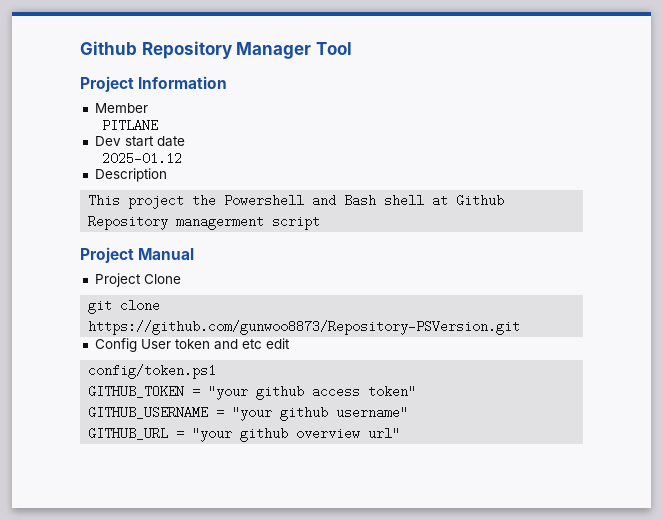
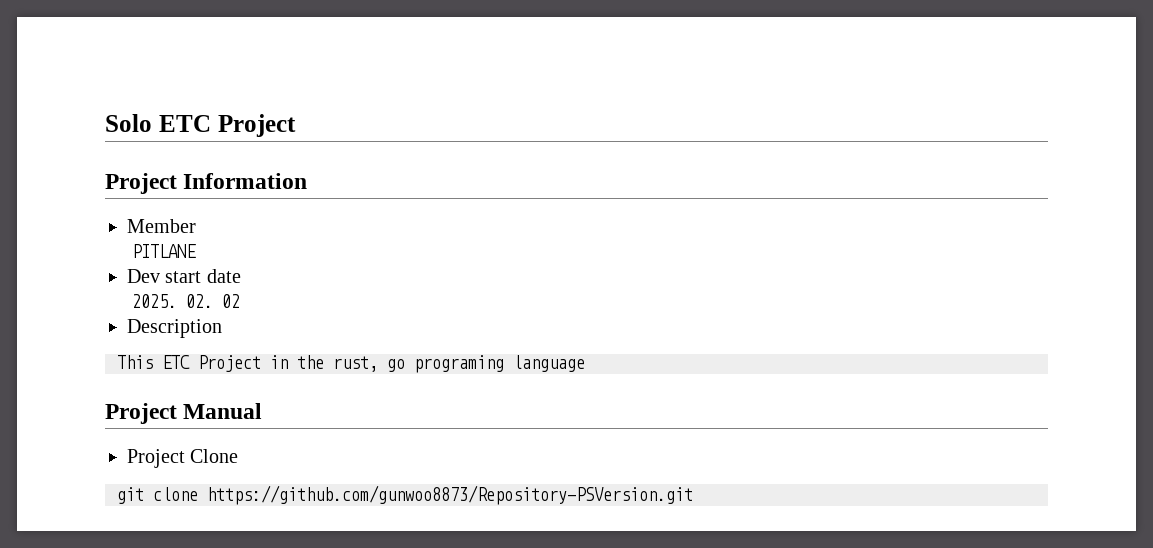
- Github Repository Manager Tool
+ Solo ETC Project
- 2025-01.12
+ 2025. 02. 02
- This project the Powershell and Bash shell at Github Repository managerment script
+ This ETC Project in the rust, go programing language
- Config User token and etc edit
- config/token.ps1
- GITHUB_TOKEN = "your github access token"
- GITHUB_USERNAME = "your github username"
- GITHUB_URL = "your github overview url"

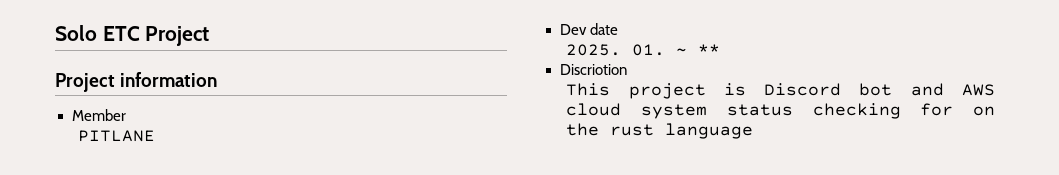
- Project Information
+ Project information
- Dev start date
+ Dev date
- 02. 02
- Description
- This ETC Project in the rust, go programing language
- Project Manual
- Project Clone
- git clone https://github.com/gunwoo8873/Repository-PSVersion.git
+ 01. ~ **
+ Discriotion
+ This project is Discord bot and AWS cloud system status checking for on the rust language

